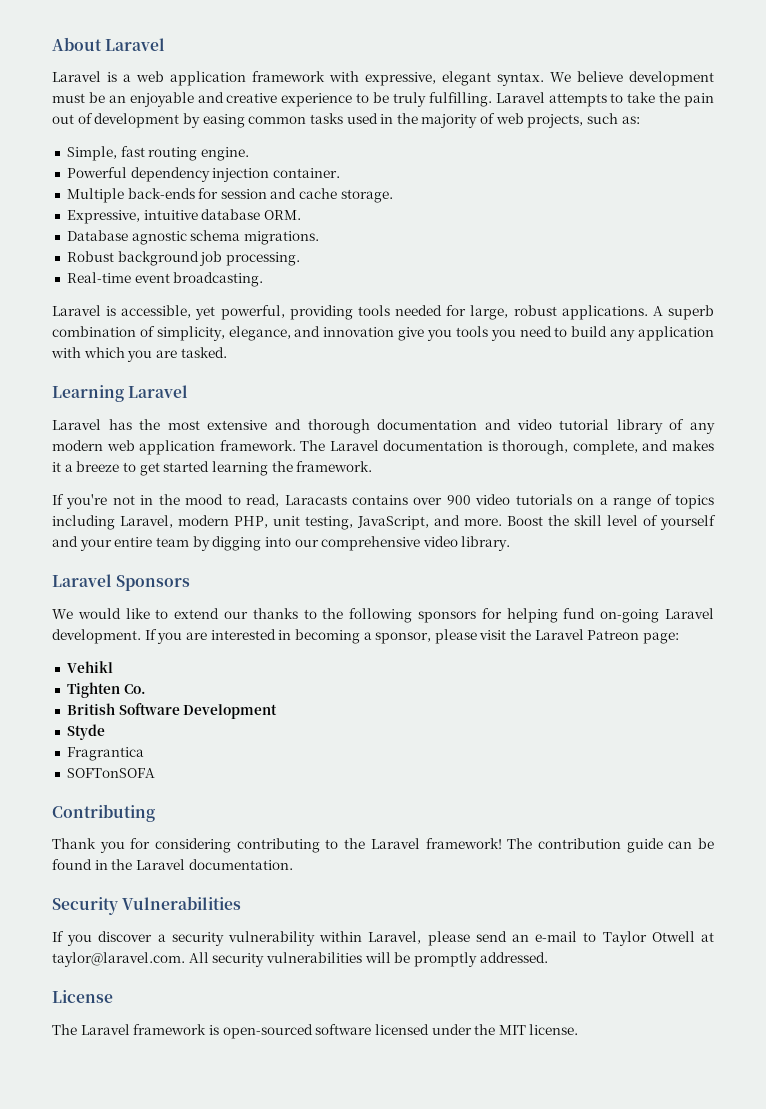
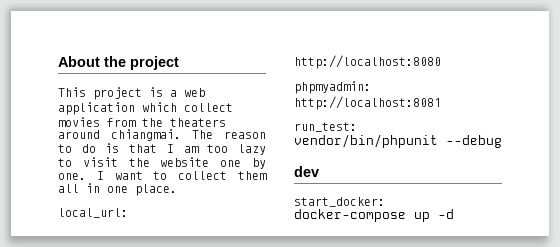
- About Laravel
- Laravel is a web application framework with expressive, elegant syntax. We believe development must be an enjoyable and creative experience to be truly fulfilling. Laravel attempts to take the pain out of development by easing common tasks used in the majority of web projects, such as:
- Simple, fast routing engine.
- Powerful dependency injection container.
- Multiple back-ends for session and cache storage.
- Expressive, intuitive database ORM.
- Database agnostic schema migrations.
- Robust background job processing.
- Real-time event broadcasting.
- Laravel is accessible, yet powerful, providing tools needed for large, robust applications. A superb combination of simplicity, elegance, and innovation give you tools you need to build any application with which you are tasked.
- Learning Laravel
- Laravel has the most extensive and thorough documentation and video tutorial library of any modern web application framework. The Laravel documentation is thorough, complete, and makes it a breeze to get started learning the framework.
- If you're not in the mood to read, Laracasts contains over 900 video tutorials on a range of topics including Laravel, modern PHP, unit testing, JavaScript, and more. Boost the skill level of yourself and your entire team by digging into our comprehensive video library.
- Laravel Sponsors
- We would like to extend our thanks to the following sponsors for helping fund on-going Laravel development. If you are interested in becoming a sponsor, please visit the Laravel Patreon page:
- Vehikl
- Tighten Co.
- British Software Development
- Styde
- Fragrantica
- SOFTonSOFA
- Contributing
- Thank you for considering contributing to the Laravel framework! The contribution guide can be found in the Laravel documentation.
- Security Vulnerabilities
- If you discover a security vulnerability within Laravel, please send an e-mail to Taylor Otwell at taylor@laravel.com. All security vulnerabilities will be promptly addressed.
- License
- The Laravel framework is open-sourced software licensed under the MIT license.
+ About the project
+ This project is a web application which collect movies from the theaters around chiangmai. The reason to do is that I am too lazy to visit the website one by one. I want to collect them all in one place.
+ local_url: http://localhost:8080
+ phpmyadmin: http://localhost:8081
+ run_test: vendor/bin/phpunit --debug
+ dev
+ start_docker: docker-compose up -d

